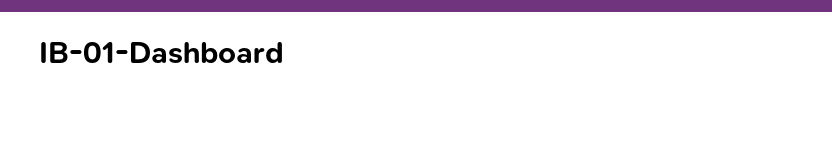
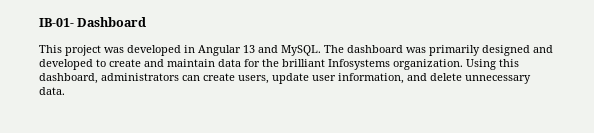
- IB-01-Dashboard
+ IB-01- Dashboard
+ This project was developed in Angular 13 and MySQL. The dashboard was primarily designed and developed to create and maintain data for the brilliant Infosystems organization. Using this dashboard, administrators can create users, update user information, and delete unnecessary data.

